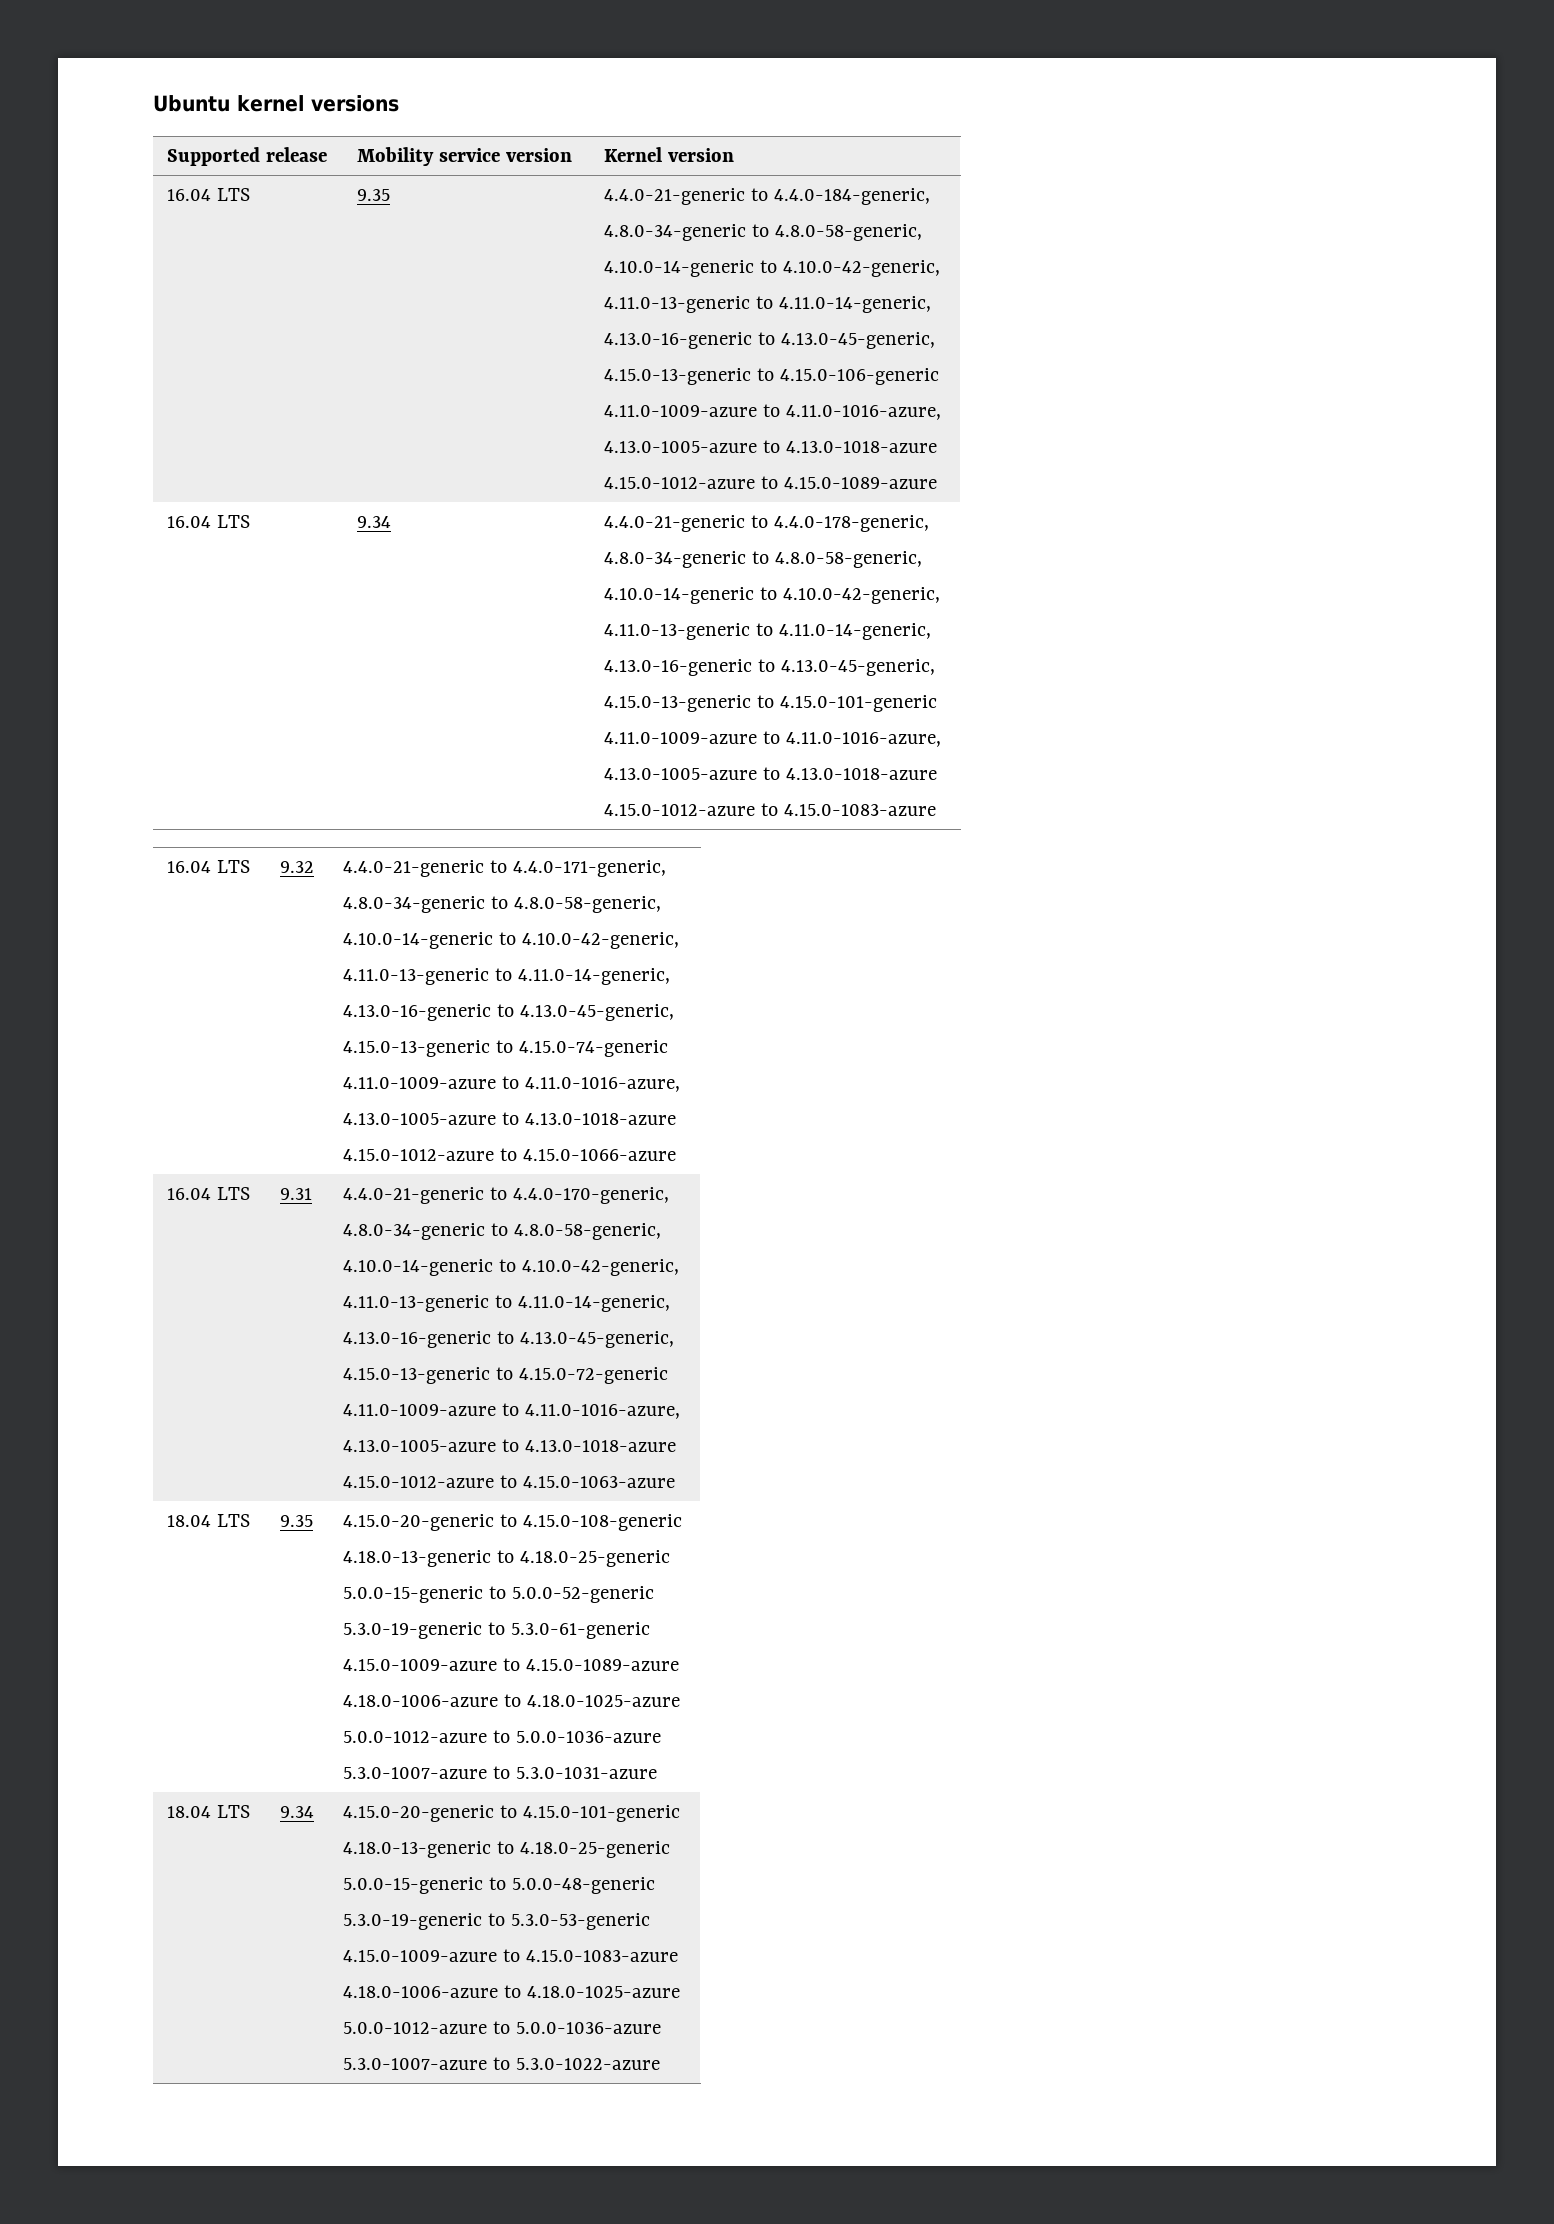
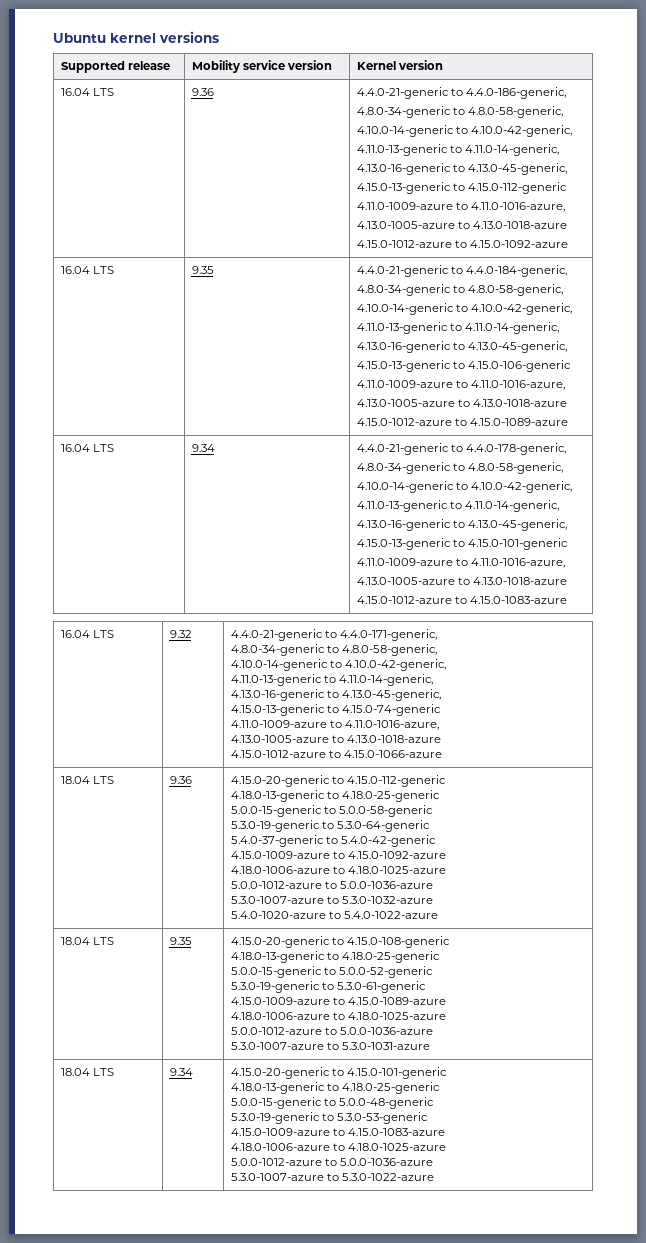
+ 16.04 LTS | 9.36 | 4.4.0-21-generic to 4.4.0-186-generic,
+ 4.8.0-34-generic to 4.8.0-58-generic,
+ 4.10.0-14-generic to 4.10.0-42-generic,
+ 4.11.0-13-generic to 4.11.0-14-generic,
+ 4.13.0-16-generic to 4.13.0-45-generic,
+ 4.15.0-13-generic to 4.15.0-112-generic
+ 4.11.0-1009-azure to 4.11.0-1016-azure,
+ 4.13.0-1005-azure to 4.13.0-1018-azure
+ 4.15.0-1012-azure to 4.15.0-1092-azure
- 16.04 LTS | 9.31 | 4.4.0-21-generic to 4.4.0-170-generic,
- 4.8.0-34-generic to 4.8.0-58-generic,
- 4.10.0-14-generic to 4.10.0-42-generic,
- 4.11.0-13-generic to 4.11.0-14-generic,
- 4.13.0-16-generic to 4.13.0-45-generic,
- 4.15.0-13-generic to 4.15.0-72-generic
- 4.11.0-1009-azure to 4.11.0-1016-azure,
- 4.13.0-1005-azure to 4.13.0-1018-azure
- 4.15.0-1012-azure to 4.15.0-1063-azure
+ 18.04 LTS | 9.36 | 4.15.0-20-generic to 4.15.0-112-generic
+ 4.18.0-13-generic to 4.18.0-25-generic
+ 5.0.0-15-generic to 5.0.0-58-generic
+ 5.3.0-19-generic to 5.3.0-64-generic
+ 5.4.0-37-generic to 5.4.0-42-generic
+ 4.15.0-1009-azure to 4.15.0-1092-azure
+ 4.18.0-1006-azure to 4.18.0-1025-azure
+ 5.0.0-1012-azure to 5.0.0-1036-azure
+ 5.3.0-1007-azure to 5.3.0-1032-azure
+ 5.4.0-1020-azure to 5.4.0-1022-azure

